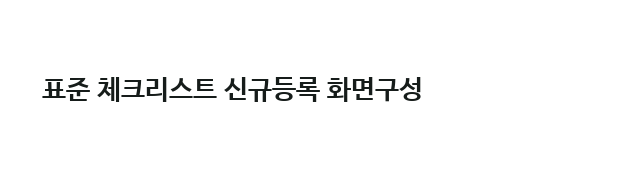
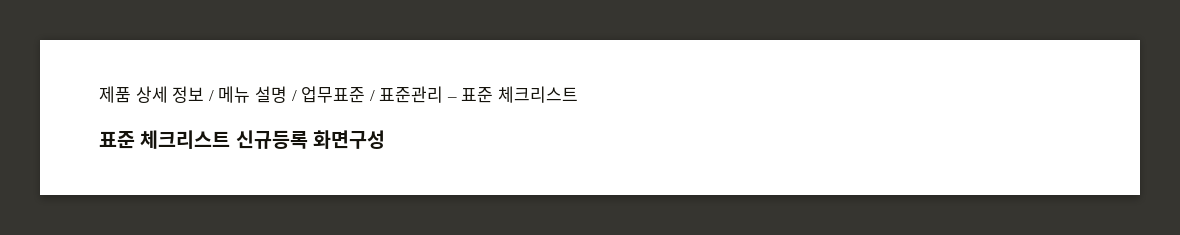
+ 제품 상세 정보 / 메뉴 설명 / 업무표준 / 표준관리 – 표준 체크리스트

